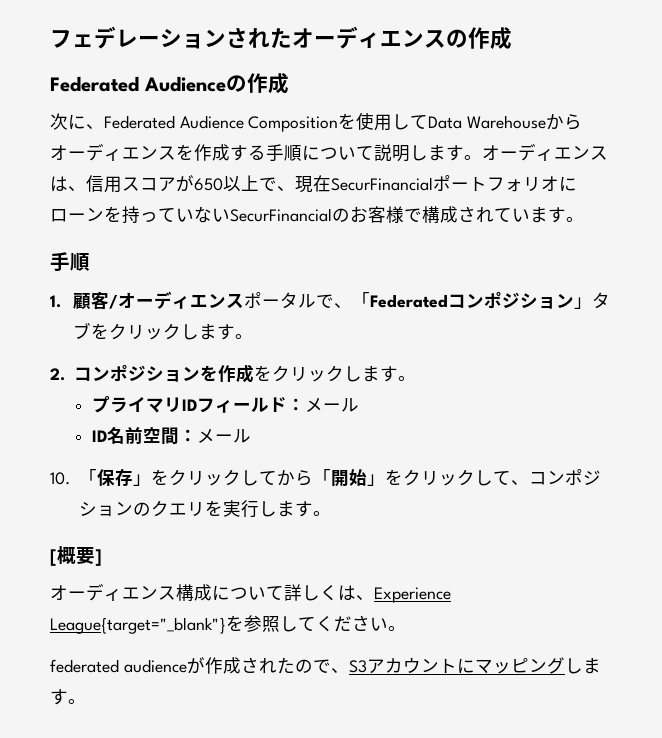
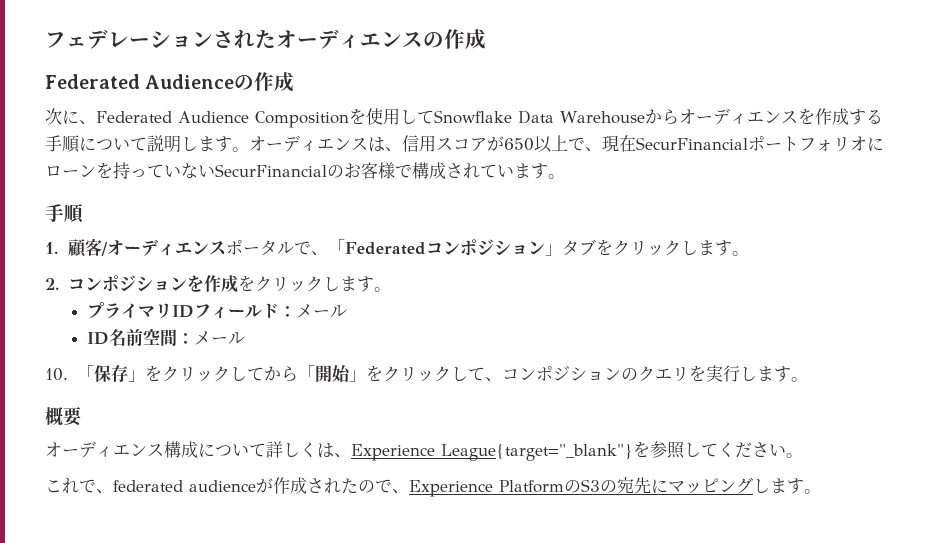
- 次に、Federated Audience Compositionを使用してData Warehouseからオーディエンスを作成する手順について説明します。
+ 次に、Federated Audience Compositionを使用してSnowflake Data Warehouseからオーディエンスを作成する手順について説明します。
- [概要]
+ 概要
- federated audienceが作成されたので、S3アカウントにマッピングします。
+ これで、federated audienceが作成されたので、Experience PlatformのS3の宛先にマッピングします。

